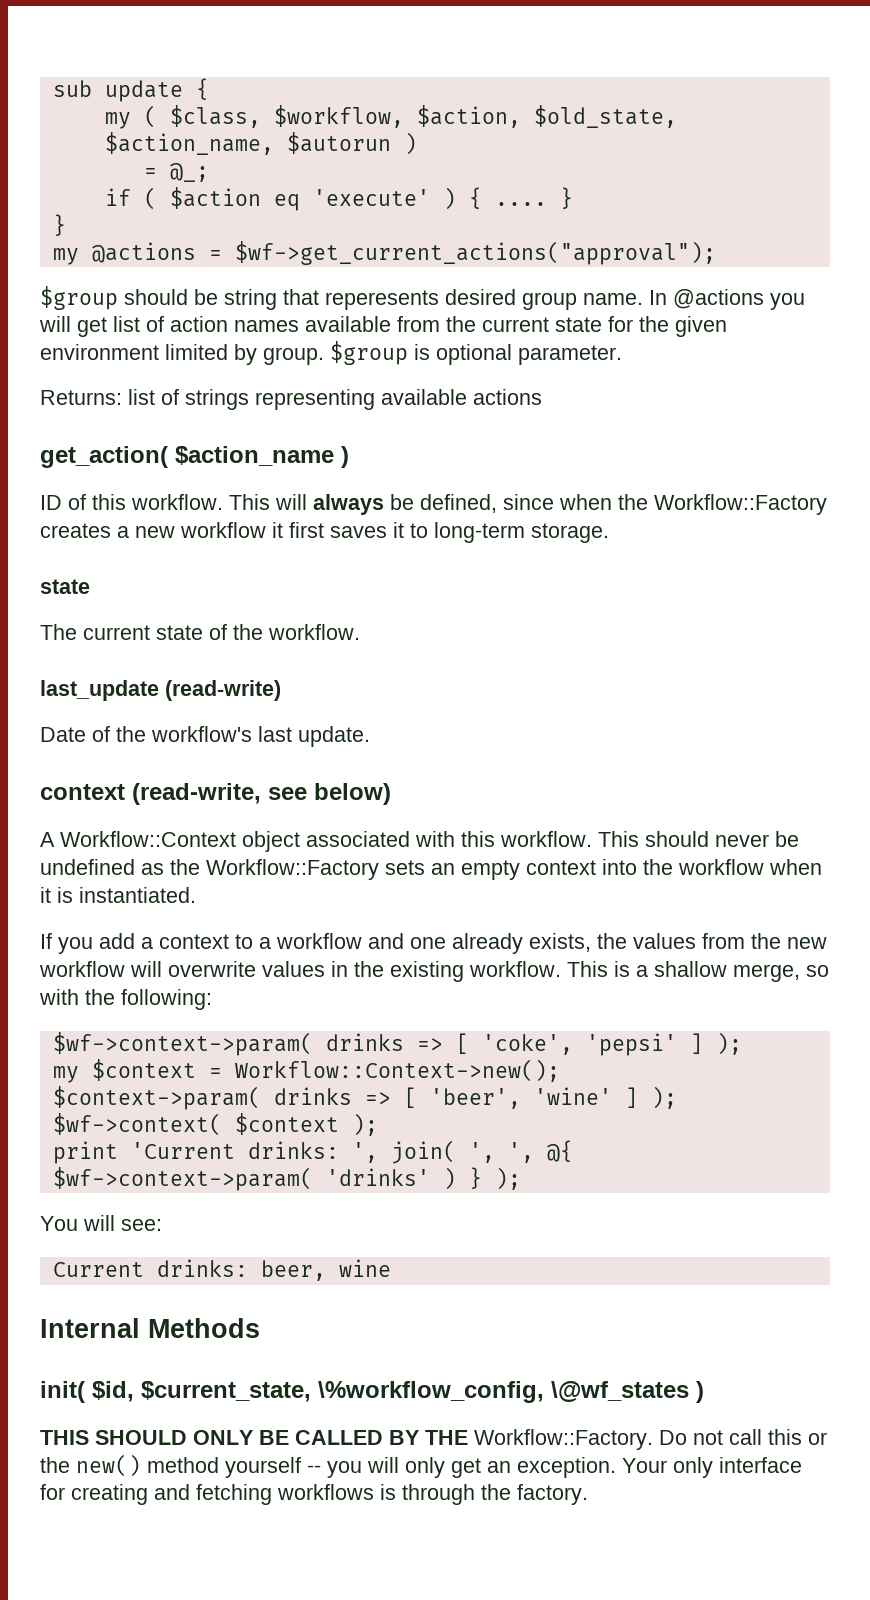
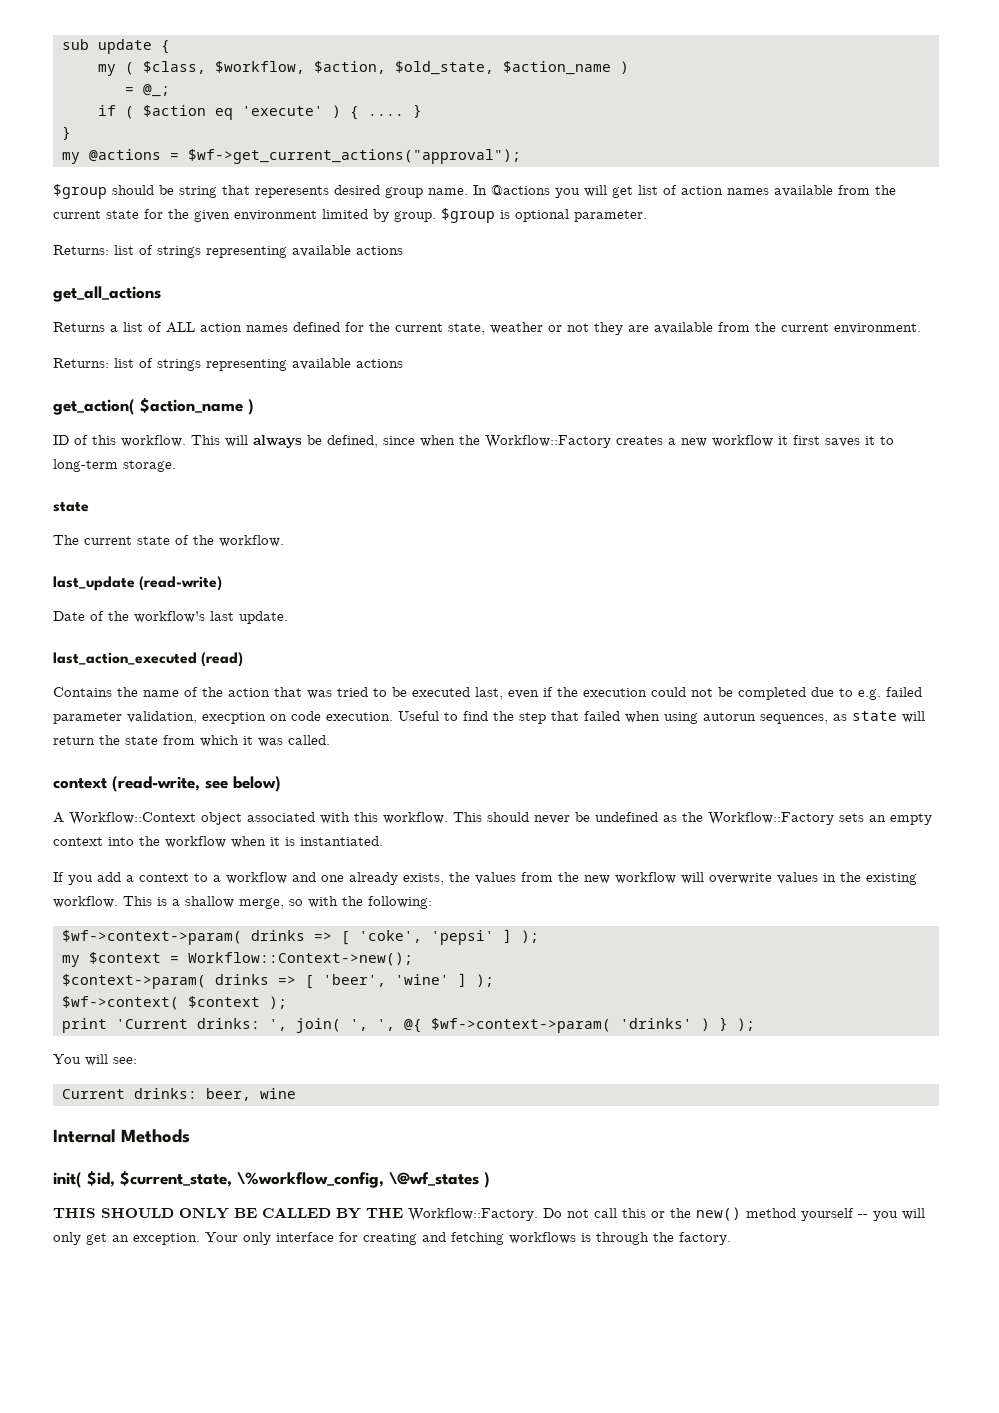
- my ( $class, $workflow, $action, $old_state, $action_name, $autorun )
+ my ( $class, $workflow, $action, $old_state, $action_name )
+ get_all_actions
+ Returns a list of ALL action names defined for the current state, weather or not they are available from the current environment.
+ Returns: list of strings representing available actions
+ last_action_executed (read)
+ Contains the name of the action that was tried to be executed last, even if the execution could not be completed due to e.g. failed parameter validation, execption on code execution. Useful to find the step that failed when using autorun sequences, as state will return the state from which it was called.

